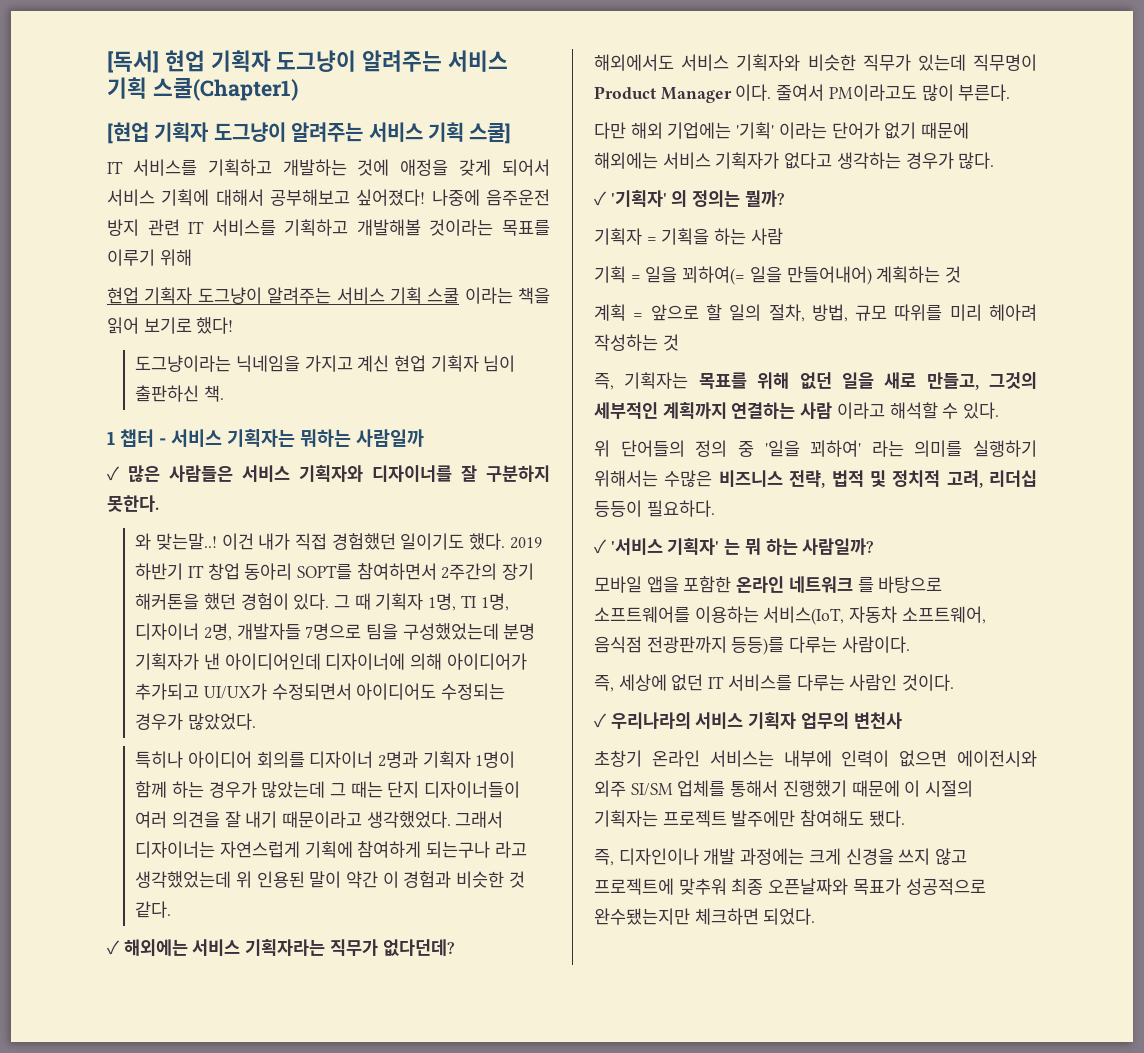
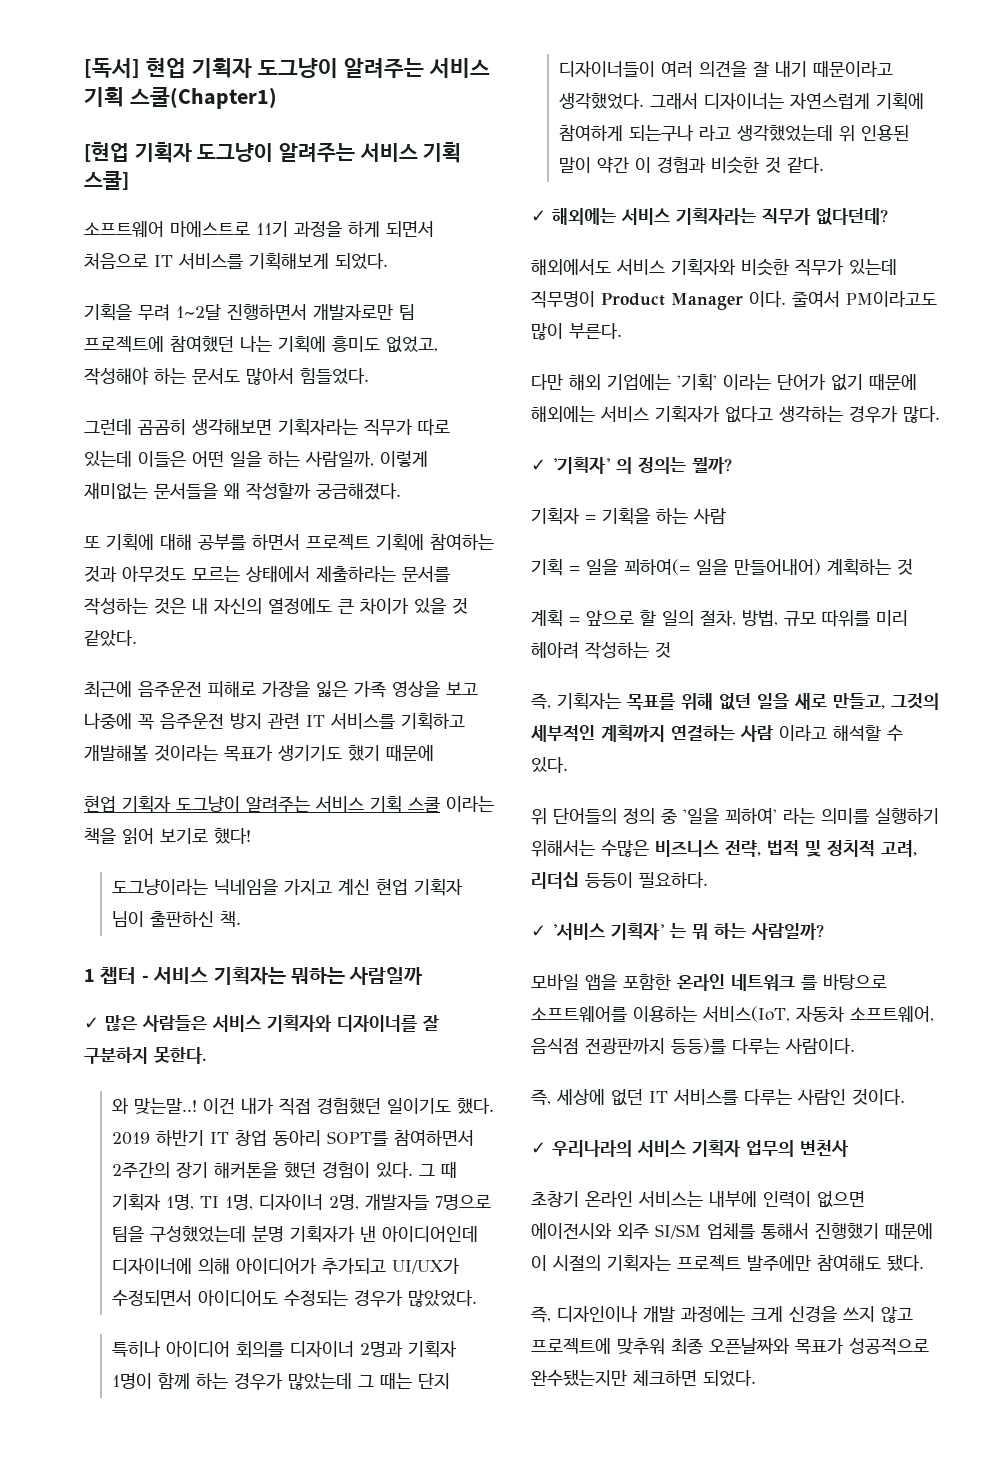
- IT 서비스를 기획하고 개발하는 것에 애정을 갖게 되어서 서비스 기획에 대해서 공부해보고 싶어졌다! 나중에 음주운전 방지 관련 IT 서비스를 기획하고 개발해볼 것이라는 목표를 이루기 위해
+ 소프트웨어 마에스트로 11기 과정을 하게 되면서 처음으로 IT 서비스를 기획해보게 되었다.
+ 기획을 무려 1~2달 진행하면서 개발자로만 팀 프로젝트에 참여했던 나는 기획에 흥미도 없었고, 작성해야 하는 문서도 많아서 힘들었다.
+ 그런데 곰곰히 생각해보면 기획자라는 직무가 따로 있는데 이들은 어떤 일을 하는 사람일까, 이렇게 재미없는 문서들을 왜 작성할까 궁금해졌다.
+ 또 기획에 대해 공부를 하면서 프로젝트 기획에 참여하는 것과 아무것도 모르는 상태에서 제출하라는 문서를 작성하는 것은 내 자신의 열정에도 큰 차이가 있을 것 같았다.
+ 최근에 음주운전 피해로 가장을 잃은 가족 영상을 보고 나중에 꼭 음주운전 방지 관련 IT 서비스를 기획하고 개발해볼 것이라는 목표가 생기기도 했기 때문에

